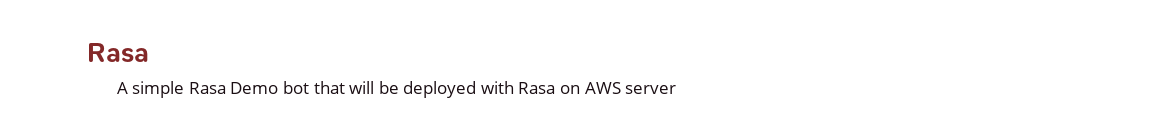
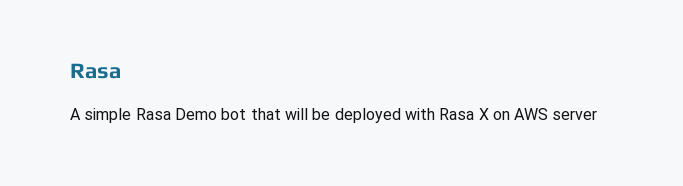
- A simple Rasa Demo bot that will be deployed with Rasa on AWS server
+ A simple Rasa Demo bot that will be deployed with Rasa X on AWS server

